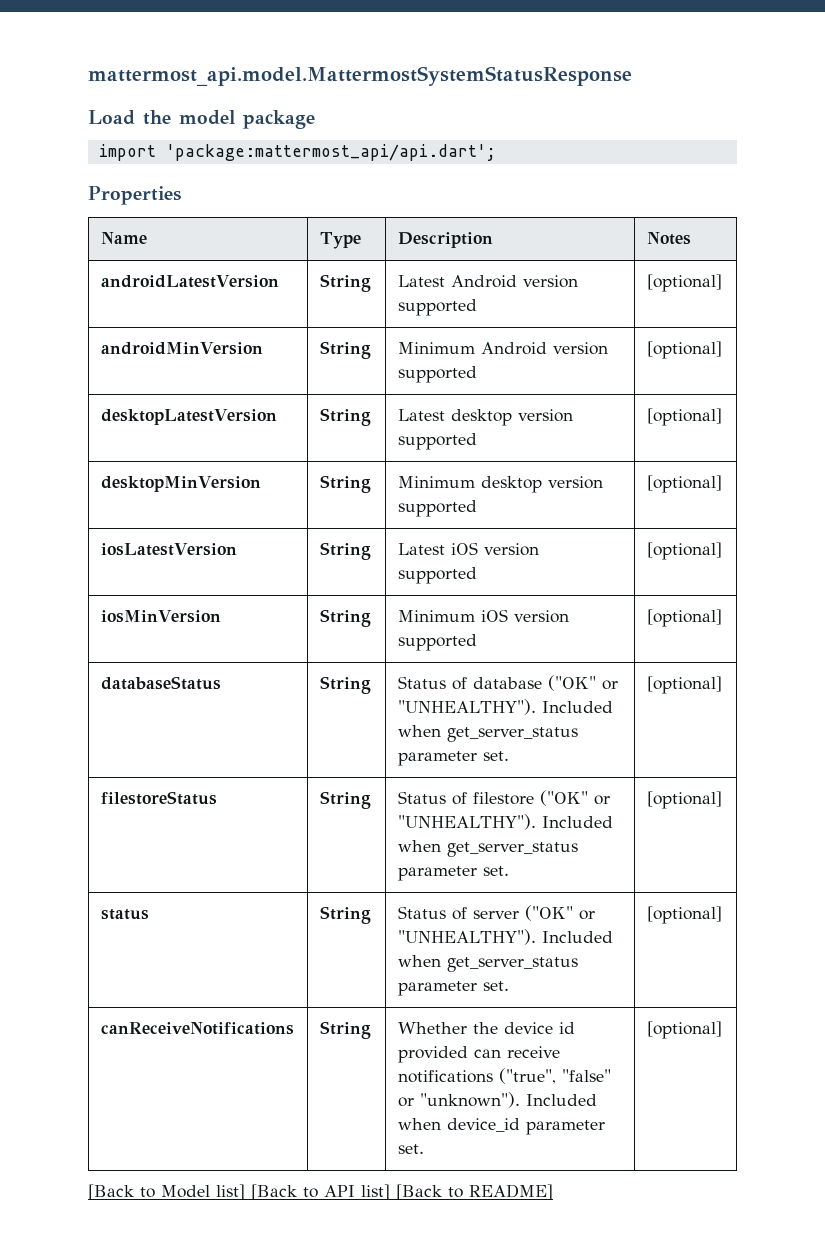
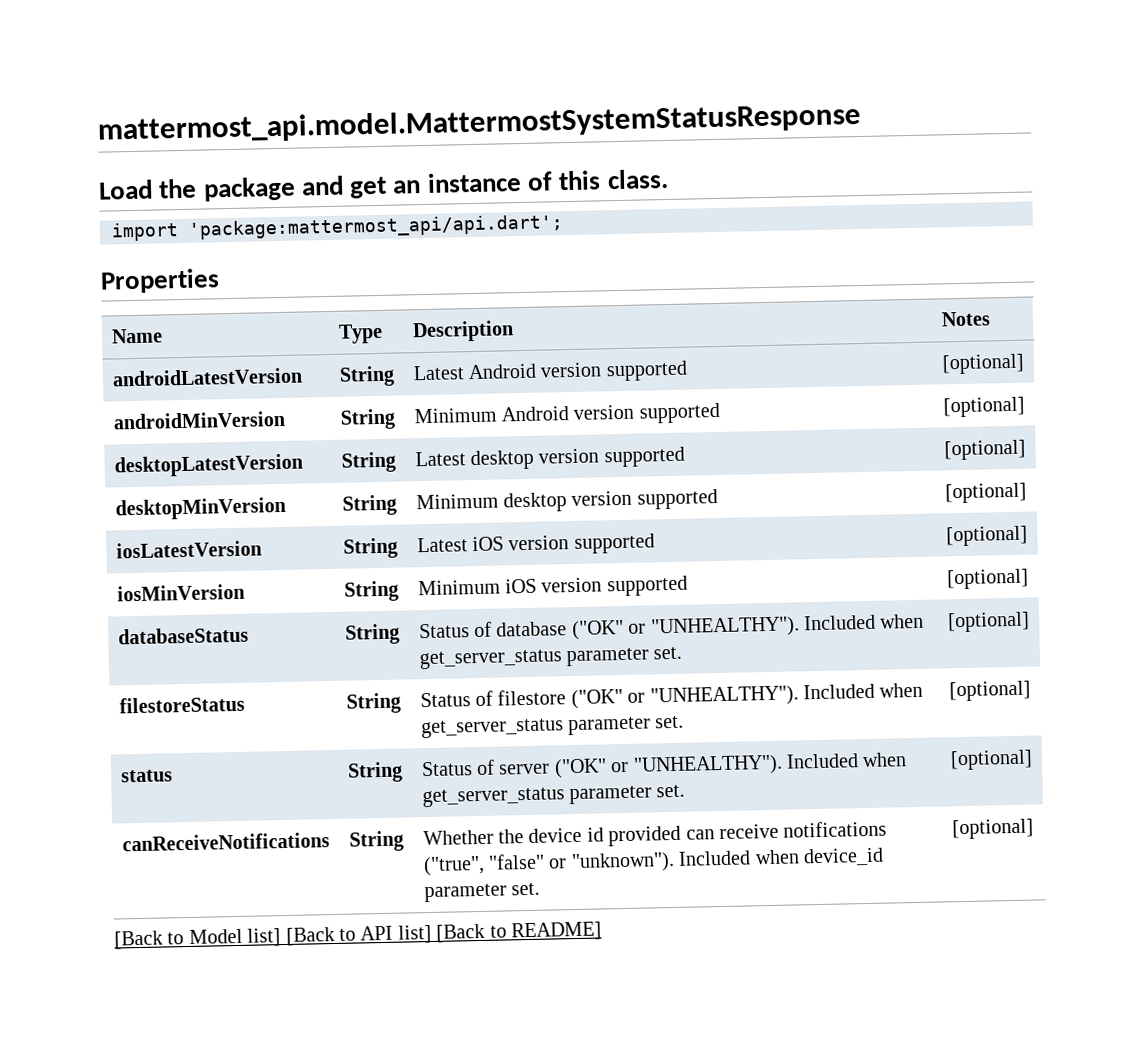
- Load the model package
+ Load the package and get an instance of this class.

